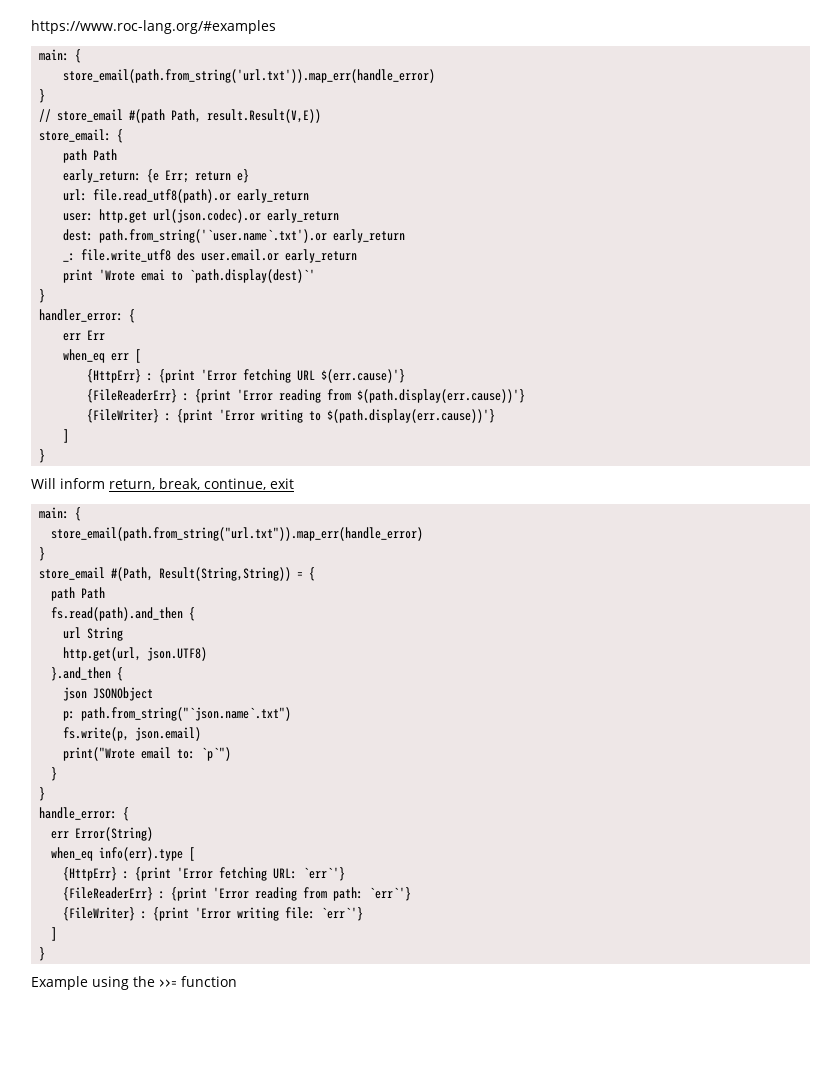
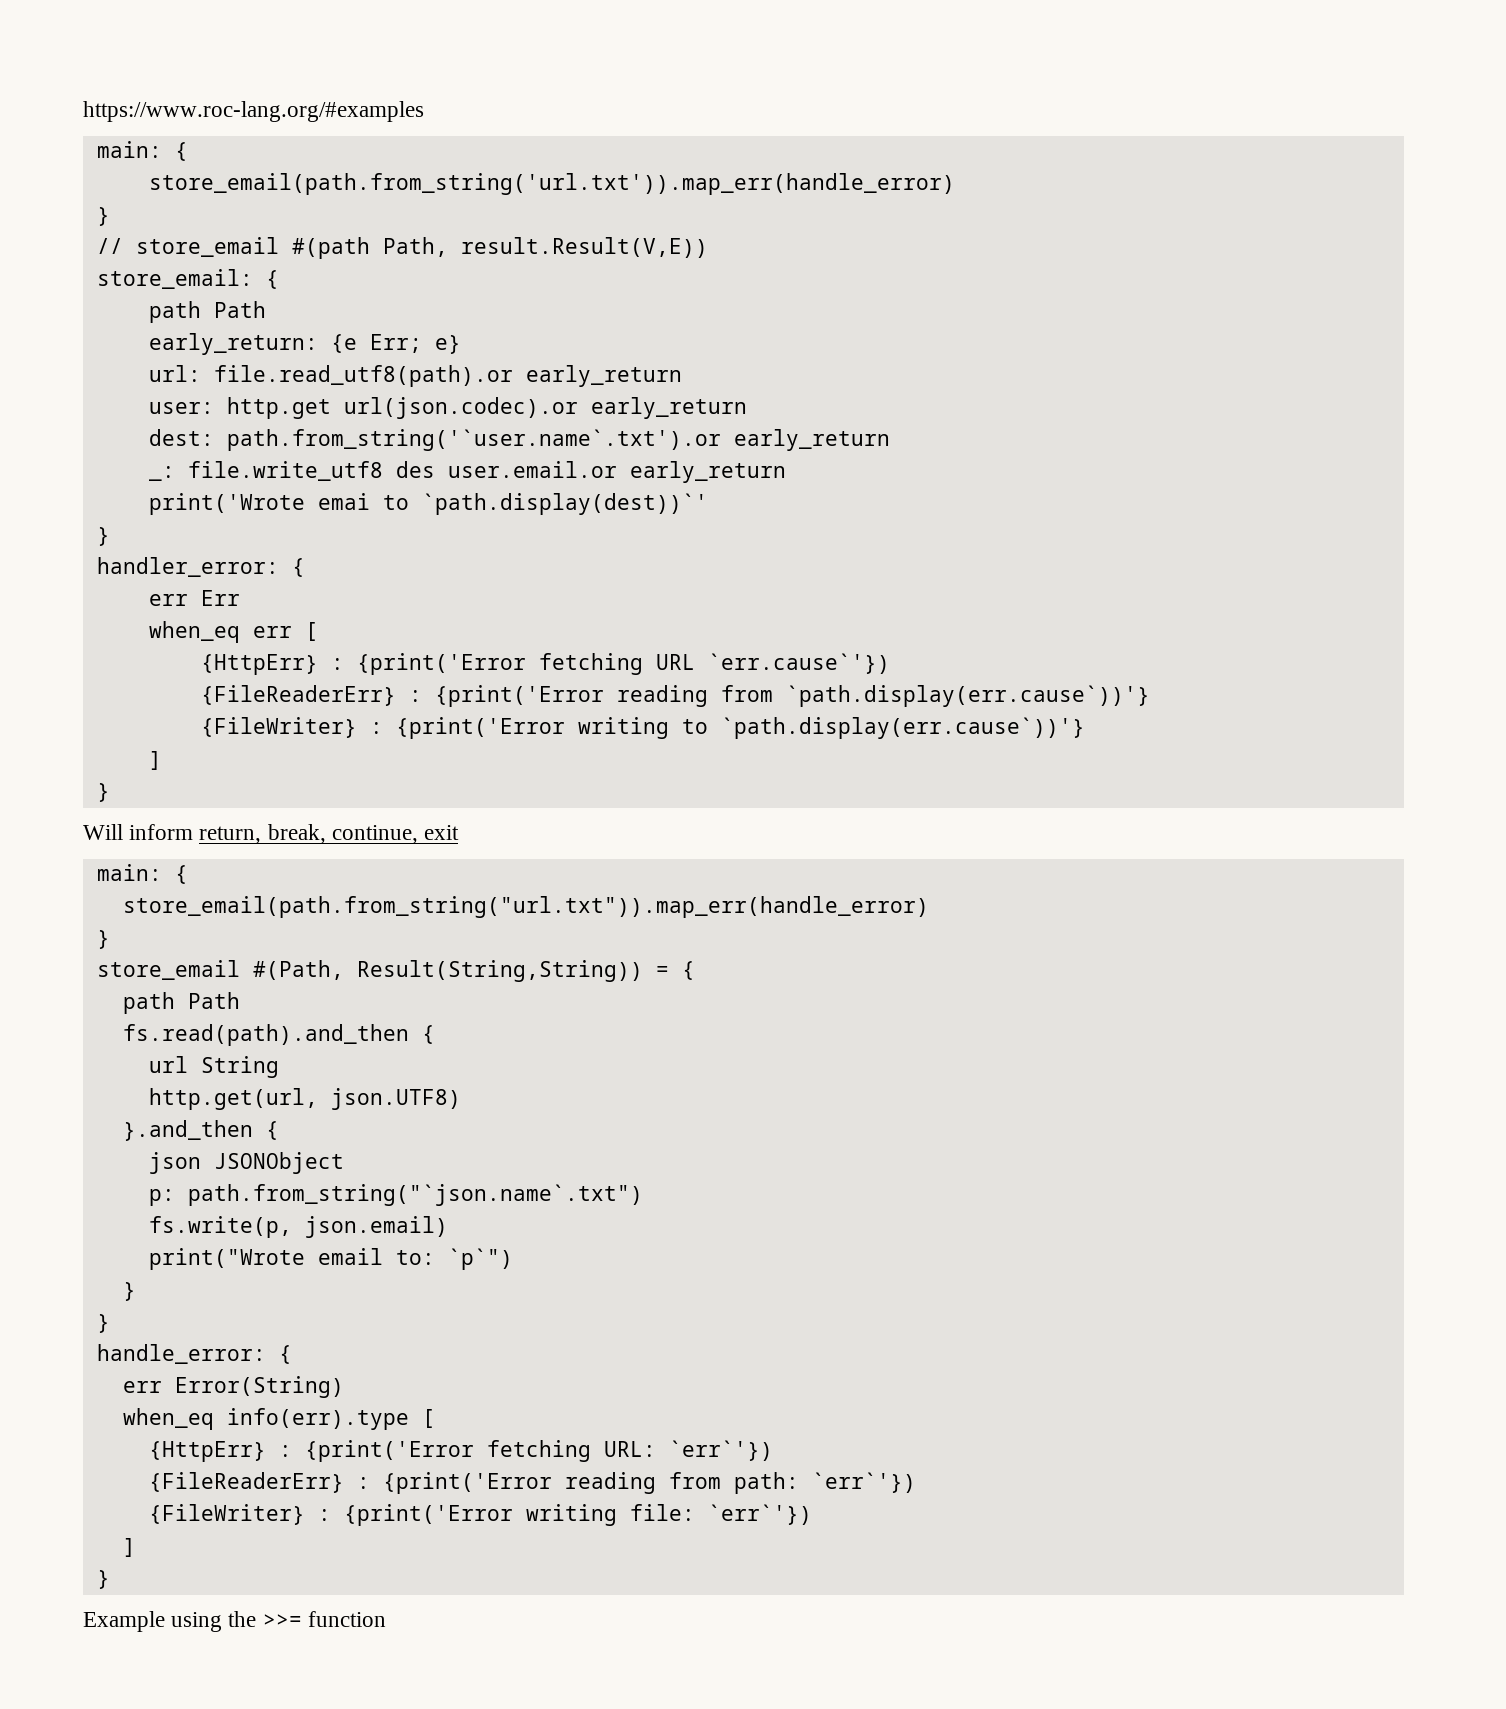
- early_return: {e Err; return e}
+ early_return: {e Err; e}
- print 'Wrote emai to `path.display(dest)`'
+ print('Wrote emai to `path.display(dest))`'
- {HttpErr} : {print 'Error fetching URL $(err.cause)'}
- {FileReaderErr} : {print 'Error reading from $(path.display(err.cause))'}
- {FileWriter} : {print 'Error writing to $(path.display(err.cause))'}
+ {HttpErr} : {print('Error fetching URL `err.cause`'})
+ {FileReaderErr} : {print('Error reading from `path.display(err.cause`))'}
+ {FileWriter} : {print('Error writing to `path.display(err.cause`))'}
- {HttpErr} : {print 'Error fetching URL: `err`'}
- {FileReaderErr} : {print 'Error reading from path: `err`'}
- {FileWriter} : {print 'Error writing file: `err`'}
+ {HttpErr} : {print('Error fetching URL: `err`'})
+ {FileReaderErr} : {print('Error reading from path: `err`'})
+ {FileWriter} : {print('Error writing file: `err`'})

